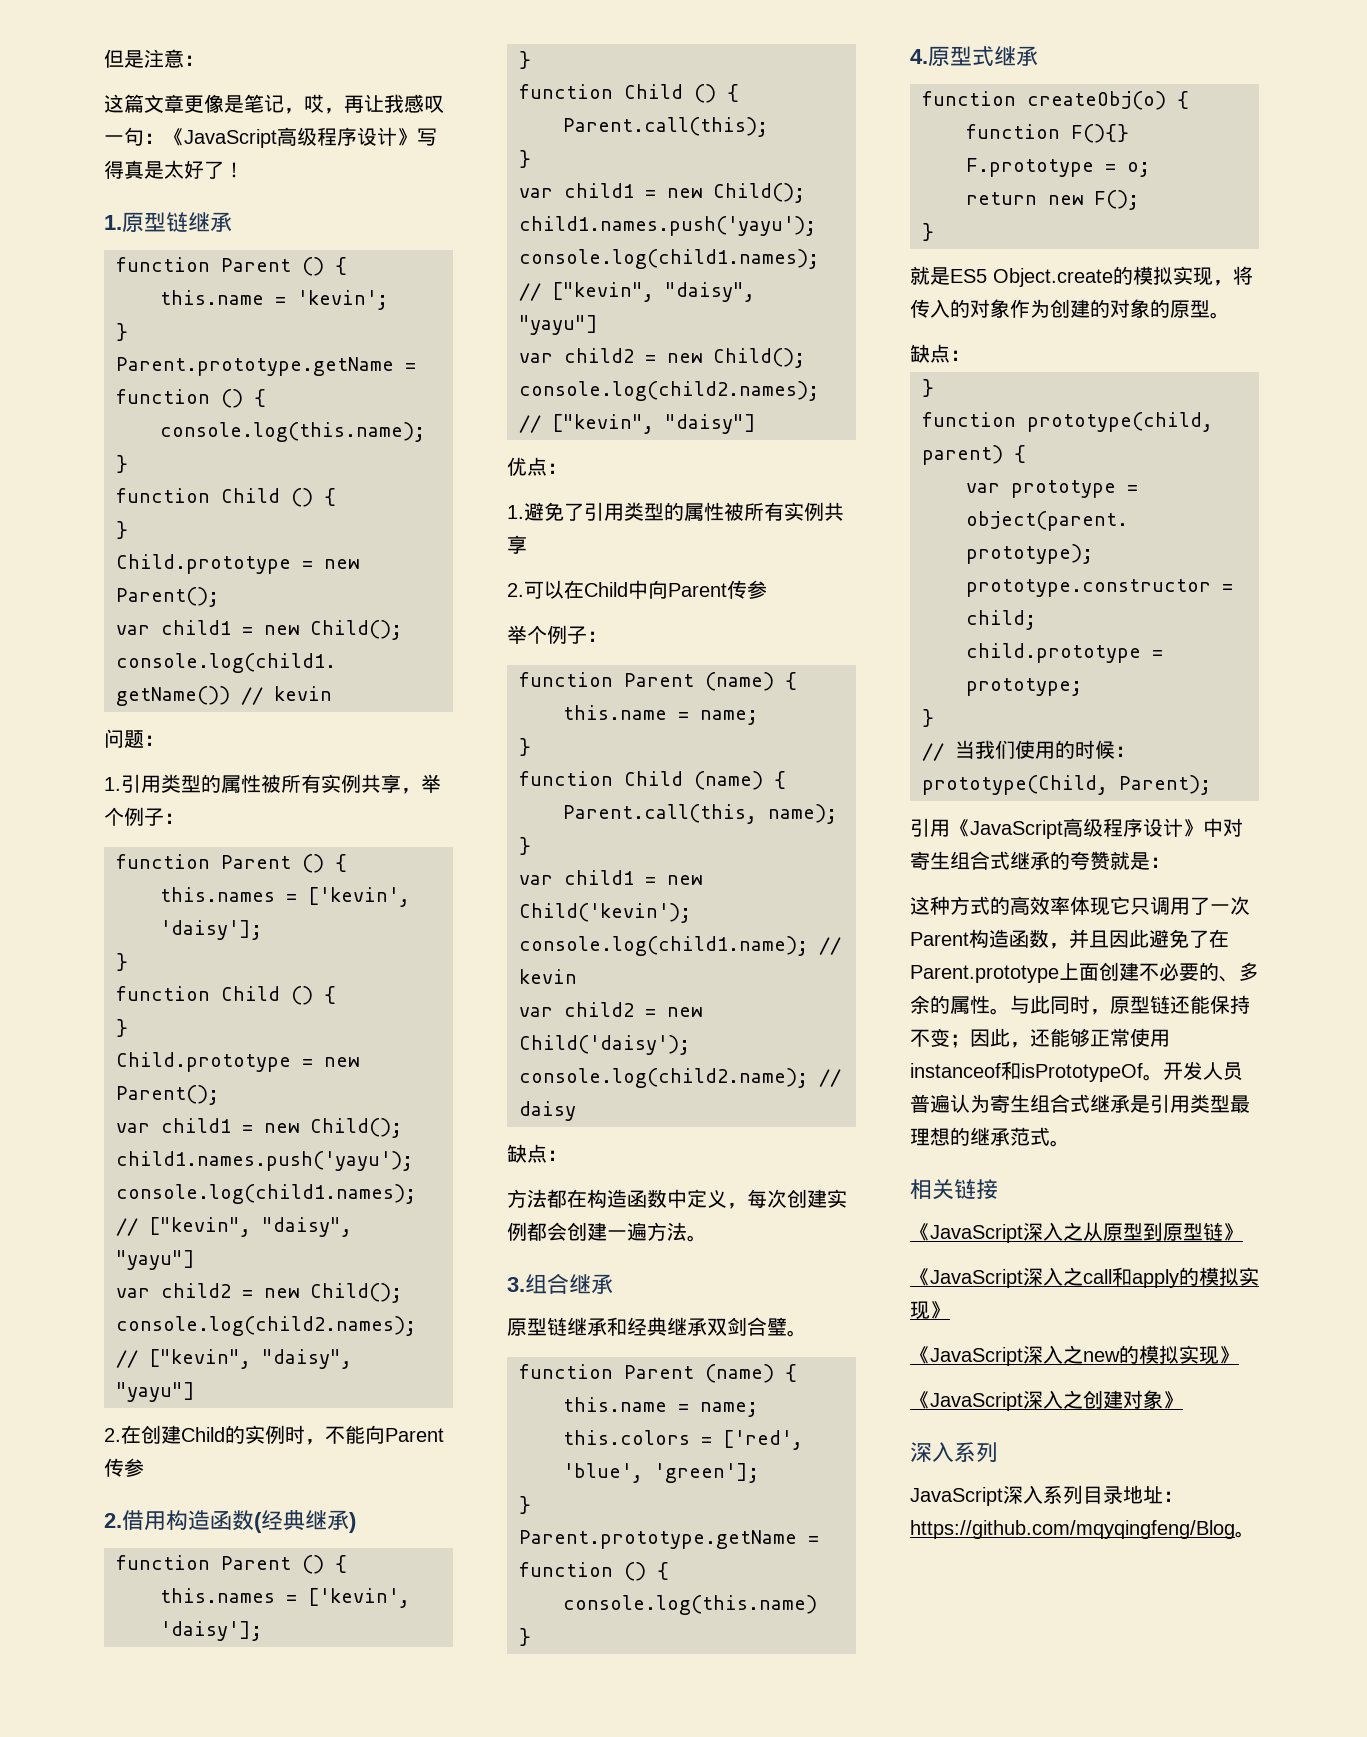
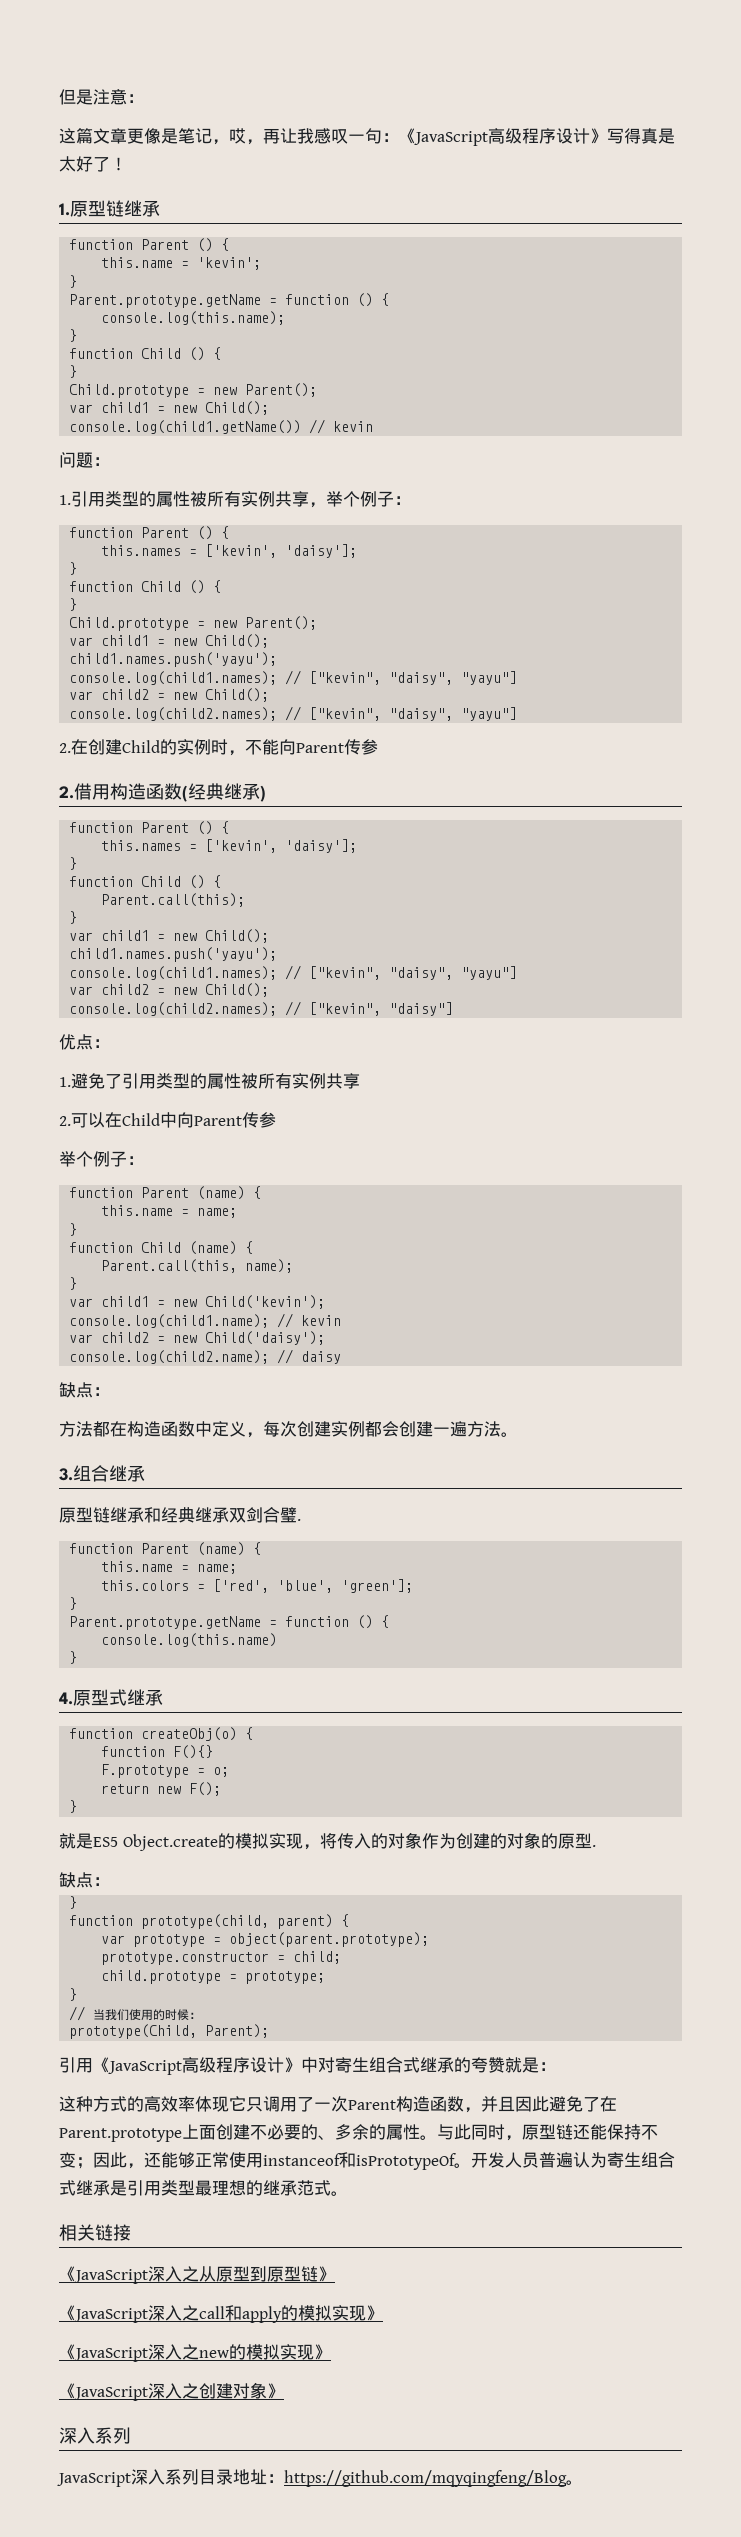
- 原型链继承和经典继承双剑合璧。
+ 原型链继承和经典继承双剑合璧.
- 就是ES5 Object.create的模拟实现，将传入的对象作为创建的对象的原型。
+ 就是ES5 Object.create的模拟实现，将传入的对象作为创建的对象的原型.

